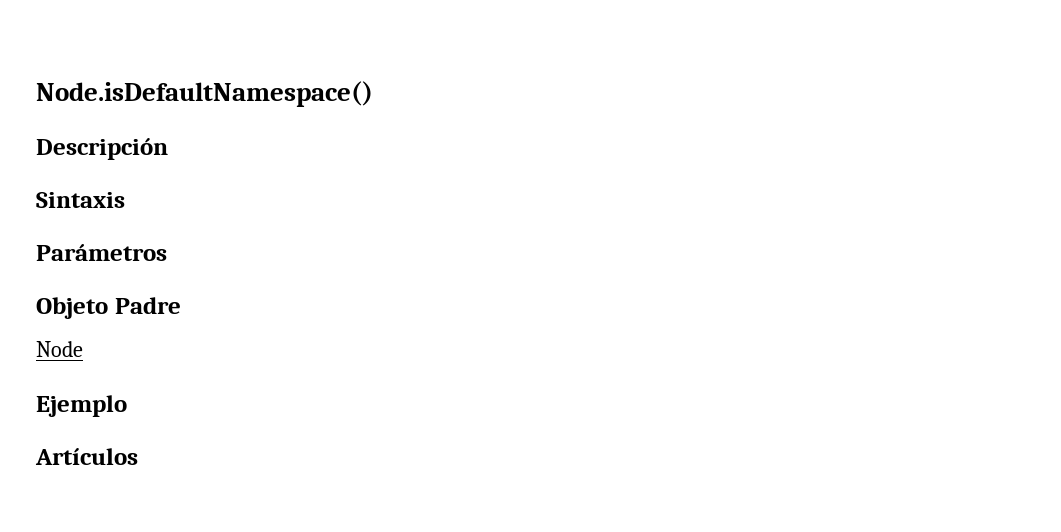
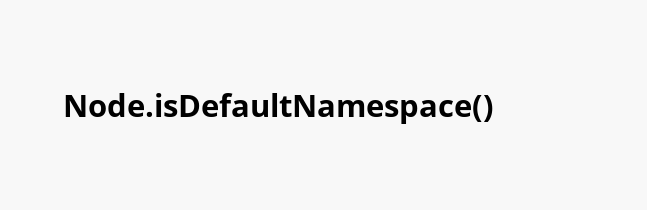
- Descripción
- Sintaxis
- Parámetros
- Objeto Padre
- Node
- Ejemplo
- Artículos

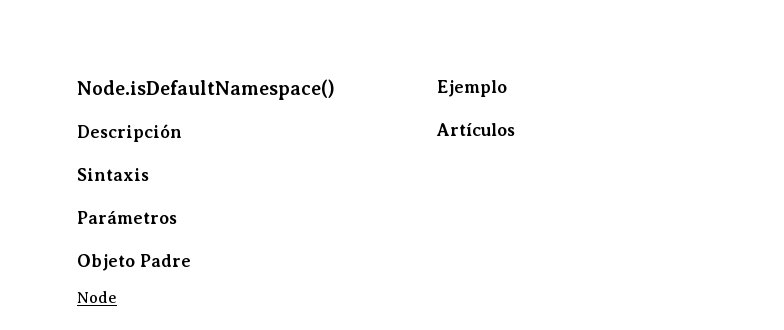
+ Descripción
+ Sintaxis
+ Parámetros
+ Objeto Padre
+ Node
+ Ejemplo
+ Artículos

